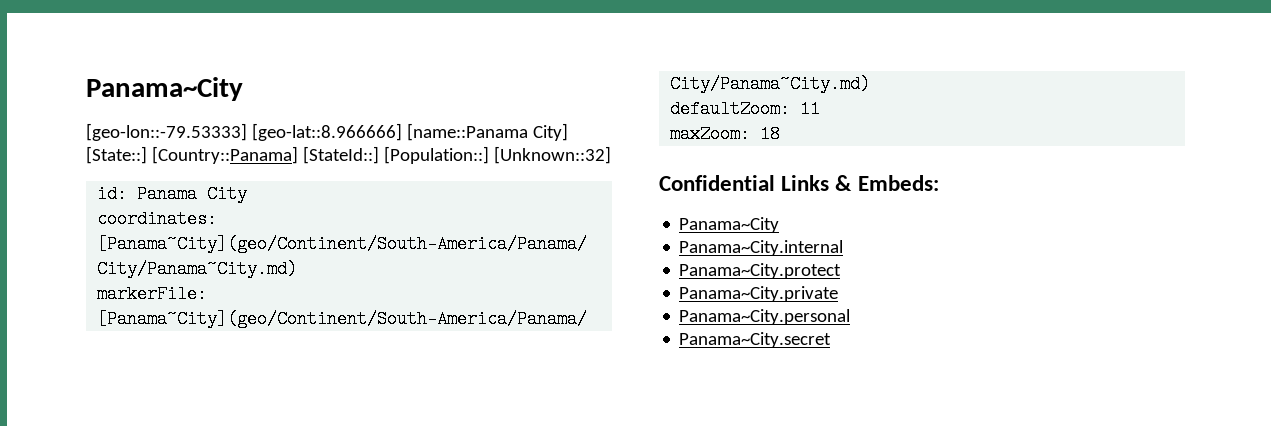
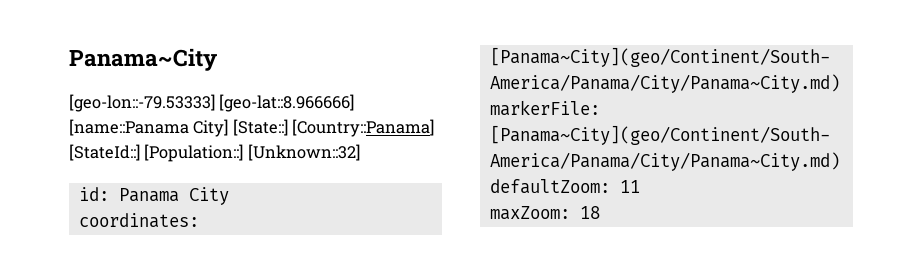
- Confidential Links & Embeds:
- Panama~City
- Panama~City.internal
- Panama~City.protect
- Panama~City.private
- Panama~City.personal
- Panama~City.secret

